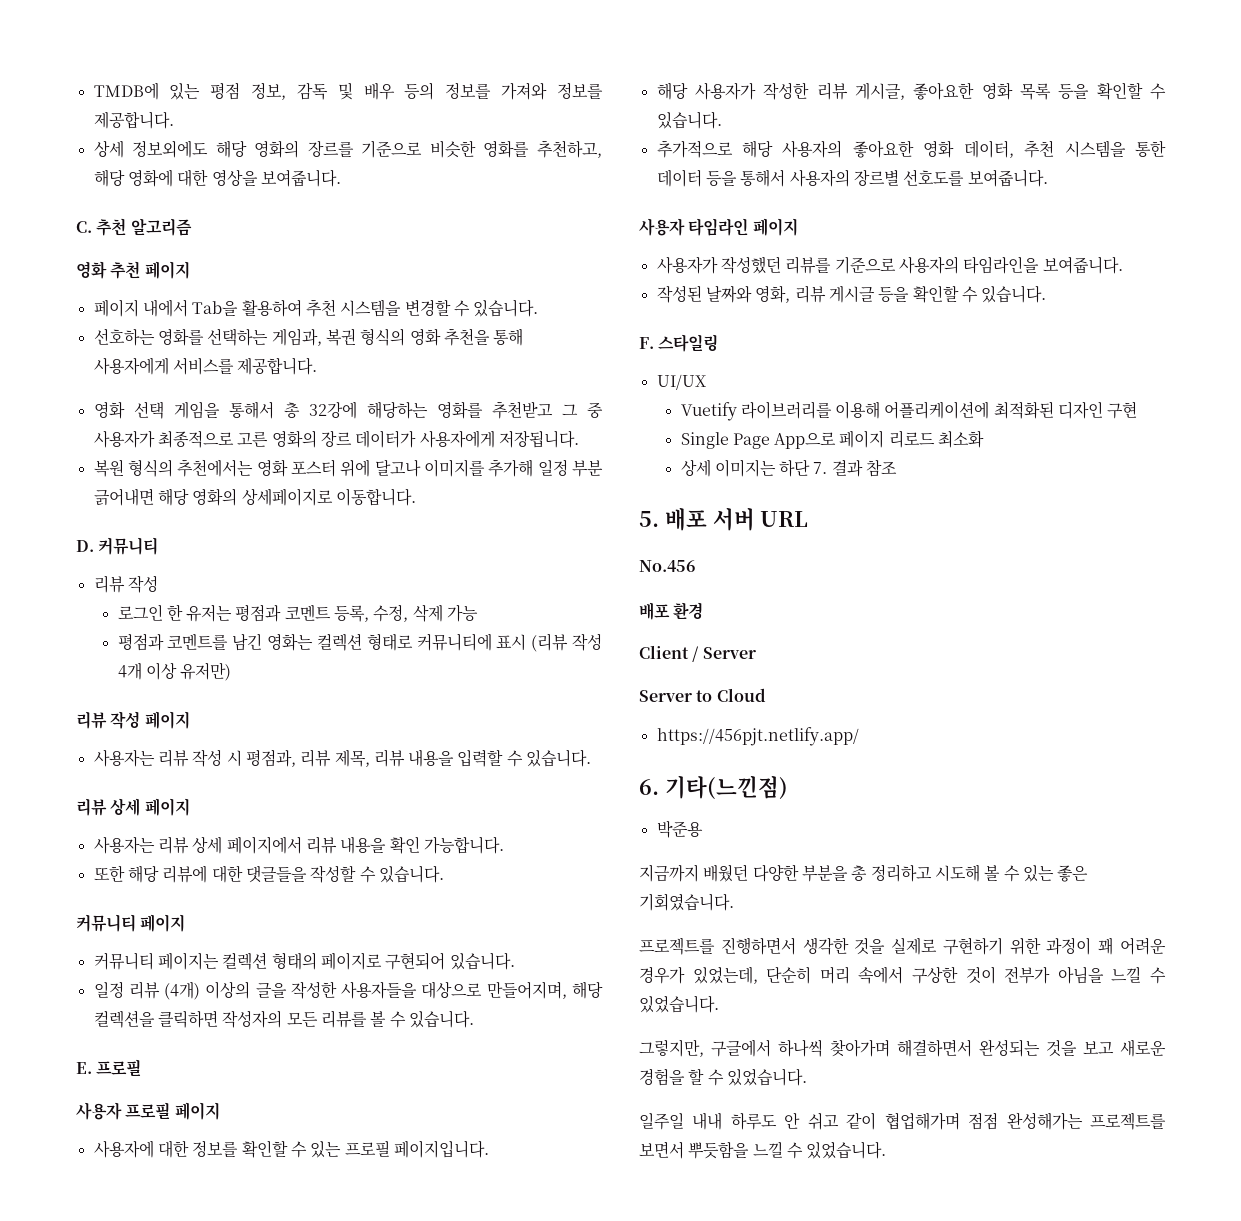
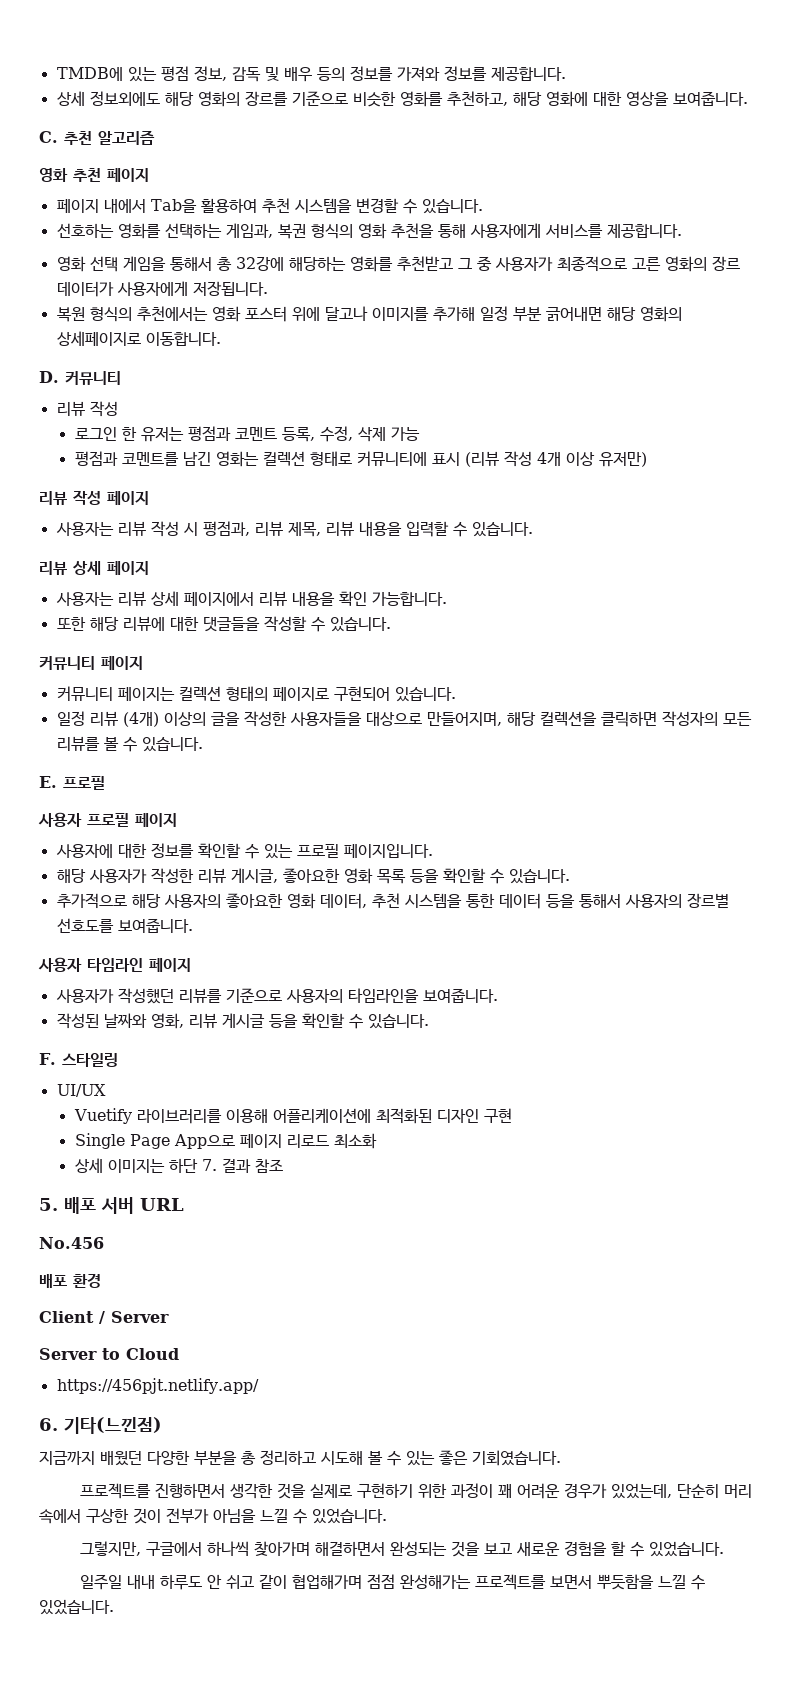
- 박준용

